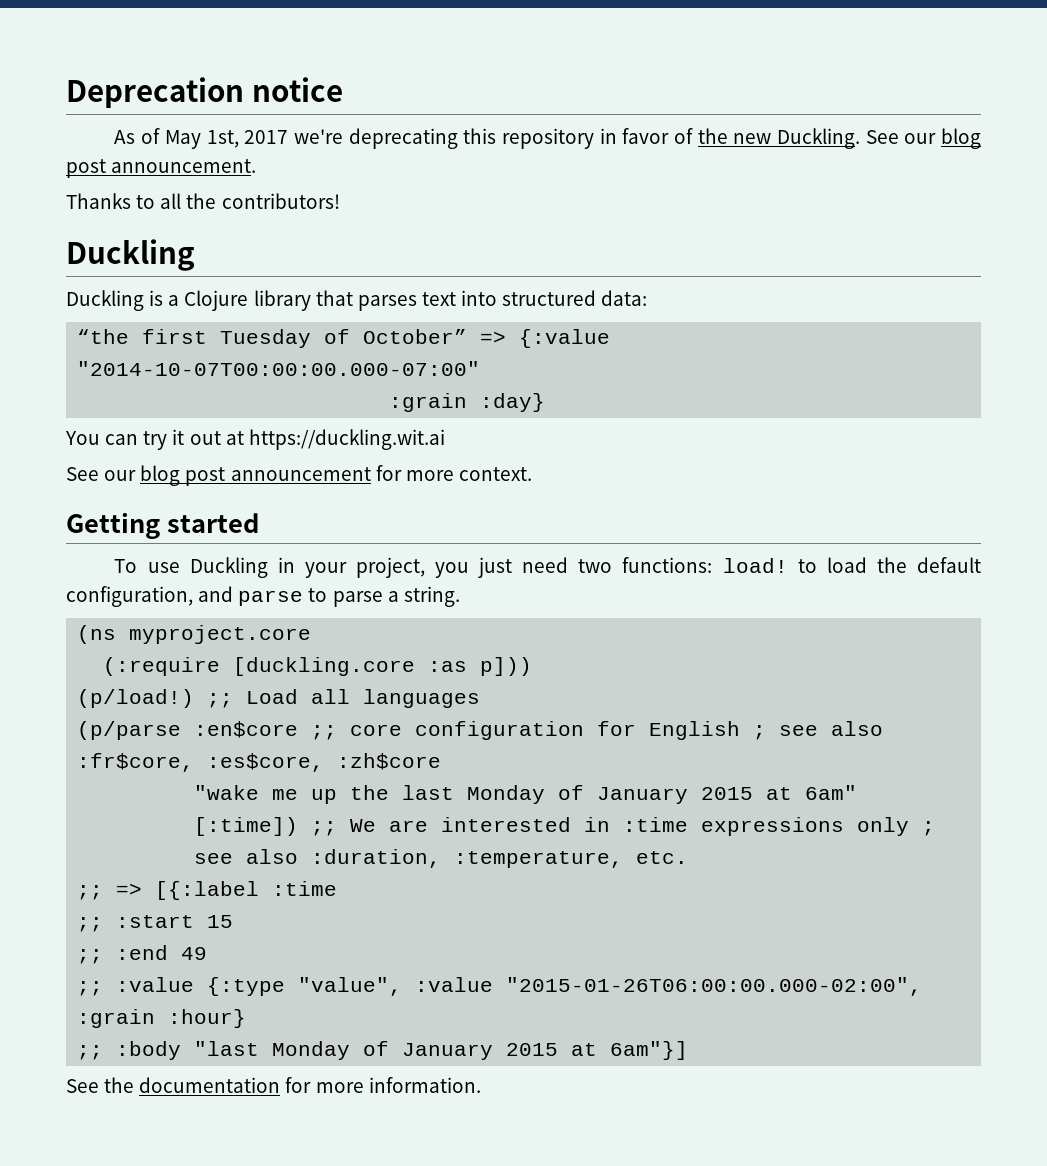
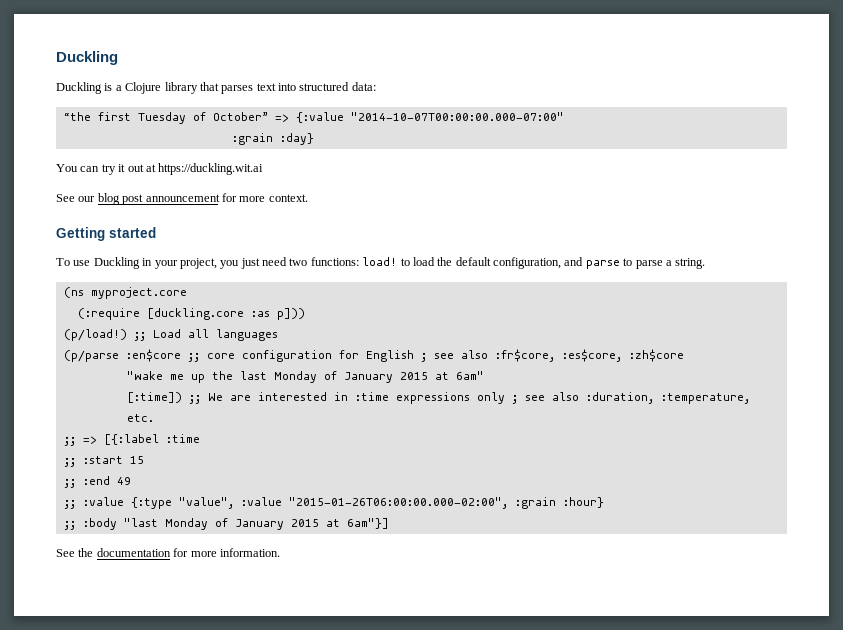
- Deprecation notice
- As of May 1st, 2017 we're deprecating this repository in favor of the new Duckling. See our blog post announcement.
- Thanks to all the contributors!

